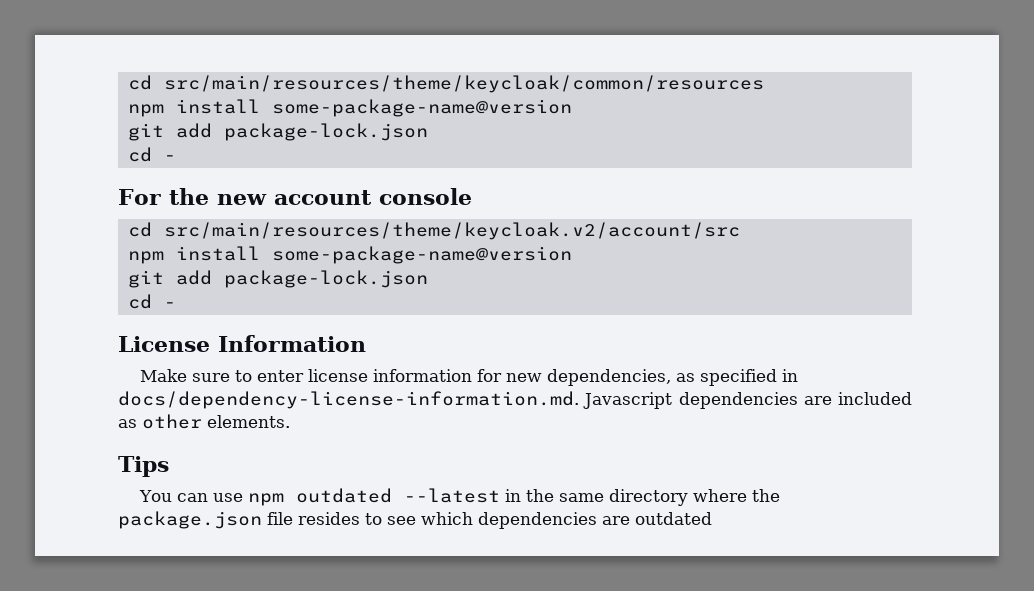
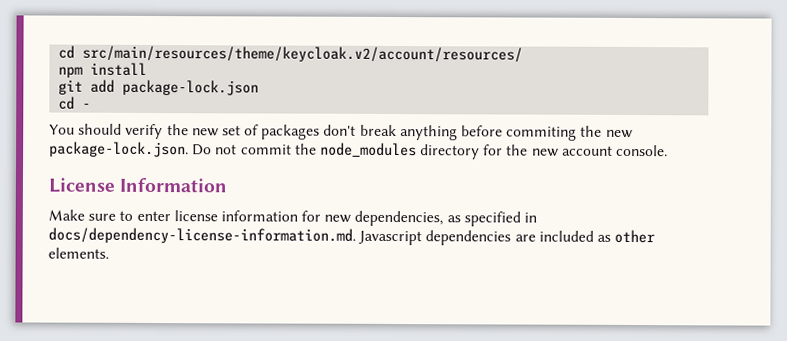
- cd src/main/resources/theme/keycloak/common/resources
- npm install some-package-name@version
+ cd src/main/resources/theme/keycloak.v2/account/resources/
+ npm install
  git add package-lock.json
  cd -
- For the new account console
- cd src/main/resources/theme/keycloak.v2/account/src
- npm install some-package-name@version
- git add package-lock.json
- cd -
+ You should verify the new set of packages don't break anything before commiting the new package-lock.json. Do not commit the node_modules directory for the new account console.
- Tips
- You can use npm outdated --latest in the same directory where the package.json file resides to see which dependencies are outdated

